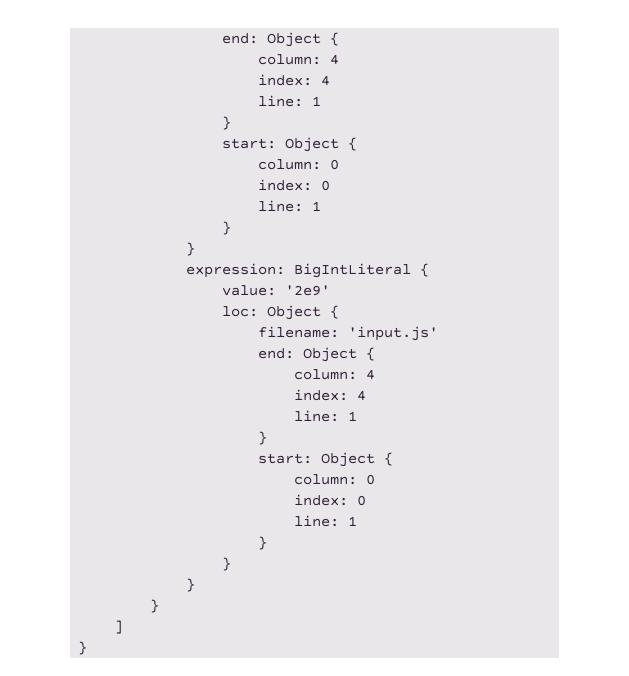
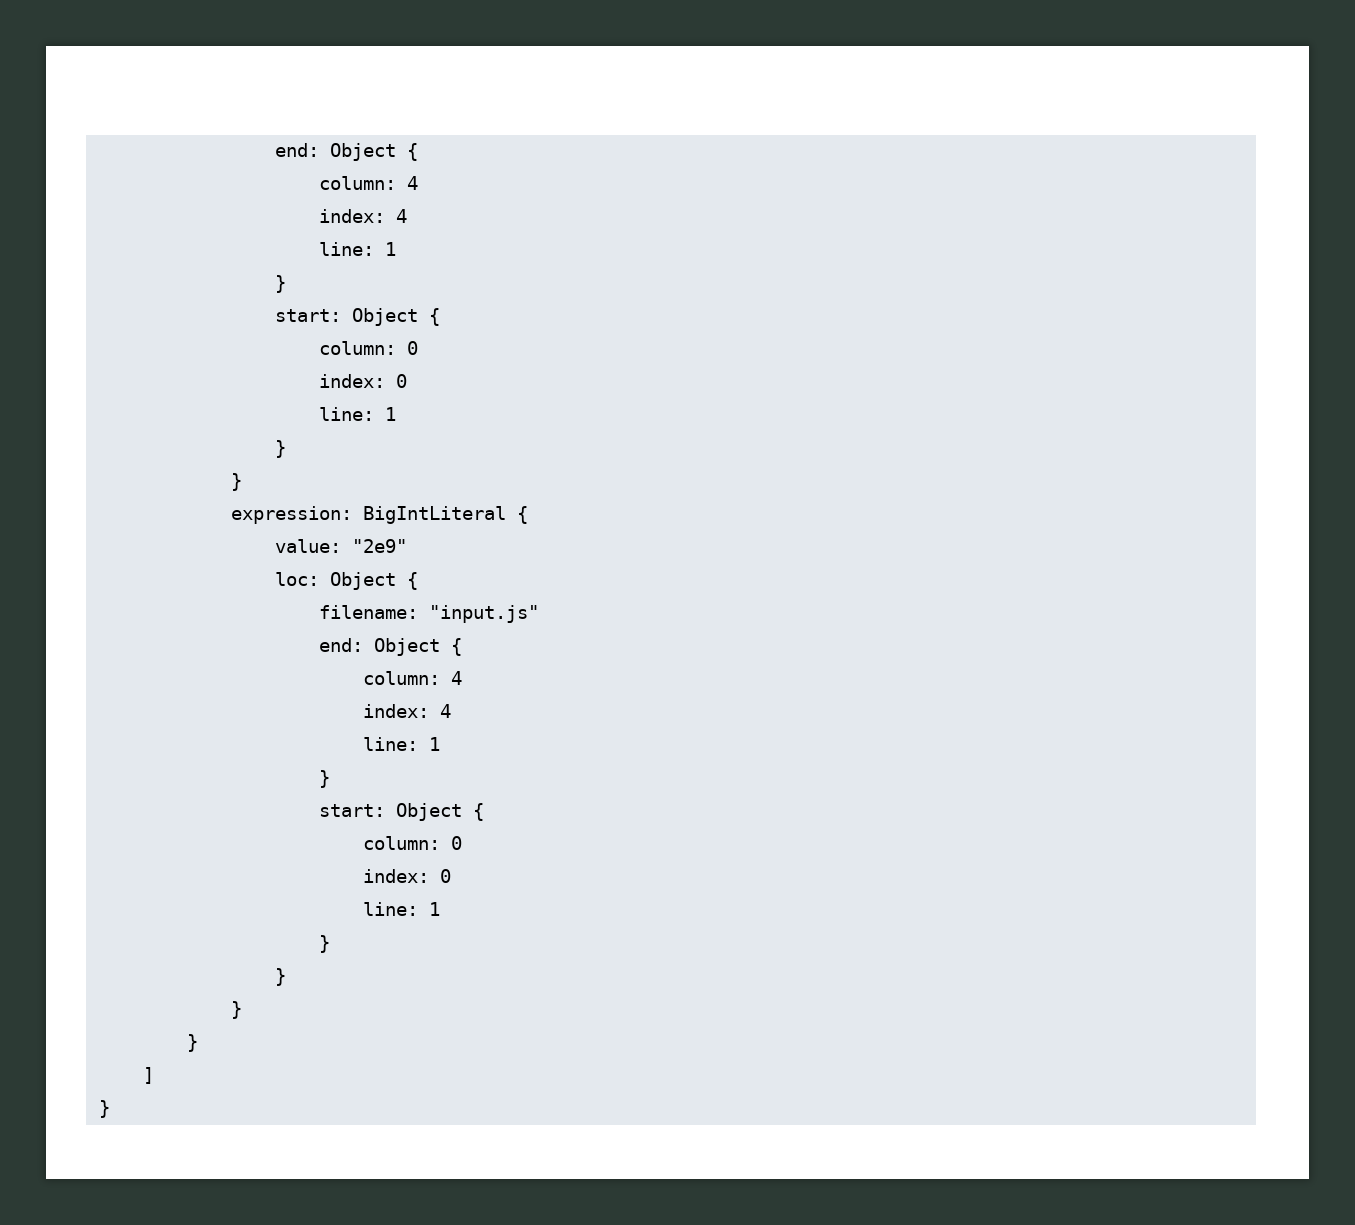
- value: '2e9'
+ value: "2e9"
- filename: 'input.js'
+ filename: "input.js"

